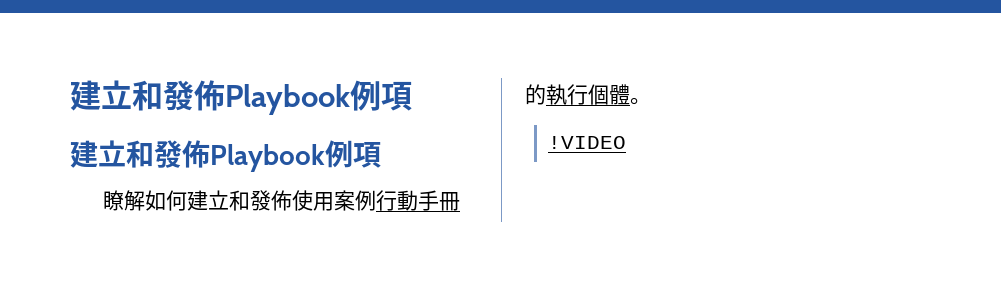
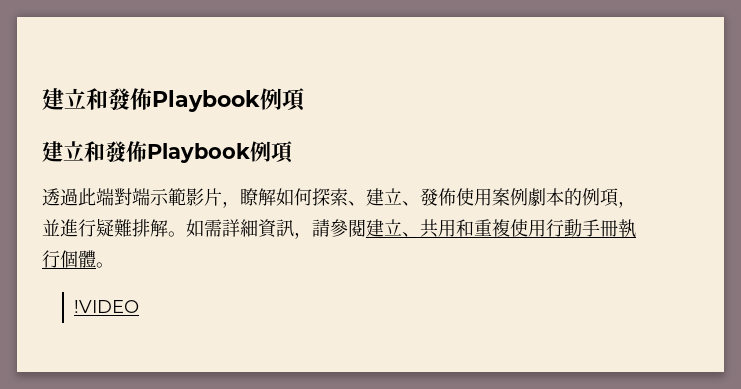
- 瞭解如何建立和發佈使用案例行動手冊的執行個體。
+ 透過此端對端示範影片，瞭解如何探索、建立、發佈使用案例劇本的例項，並進行疑難排解。如需詳細資訊，請參閱建立、共用和重複使用行動手冊執行個體。

